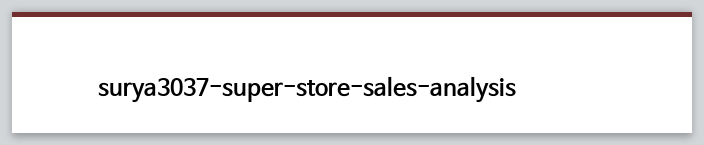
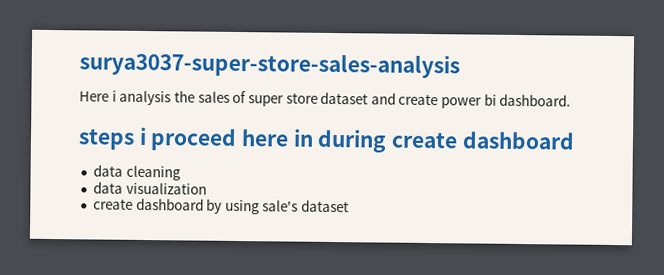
+ Here i analysis the sales of super store dataset and create power bi dashboard.
+ steps i proceed here in during create dashboard
+ data cleaning
+ data visualization
+ create dashboard by using sale's dataset

